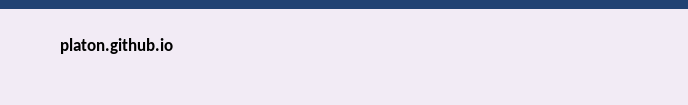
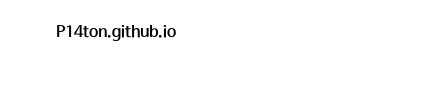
- platon.github.io
+ P14ton.github.io

